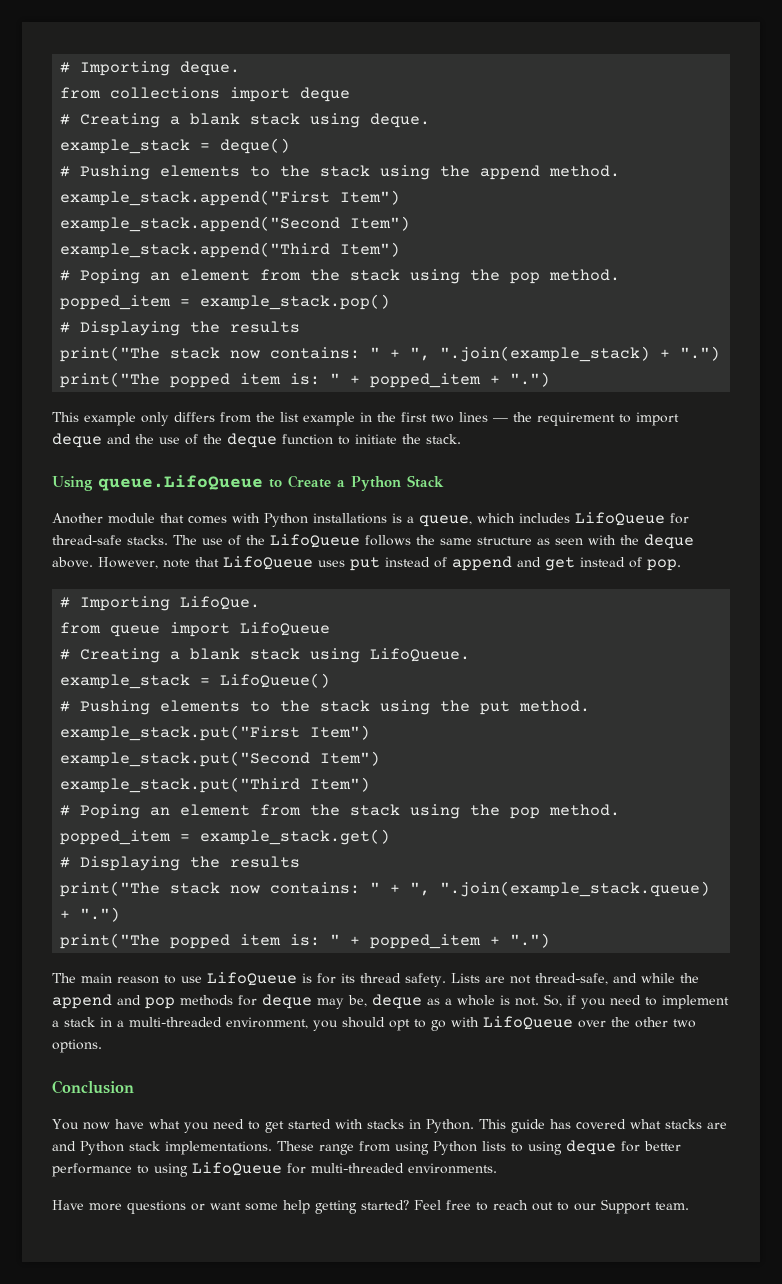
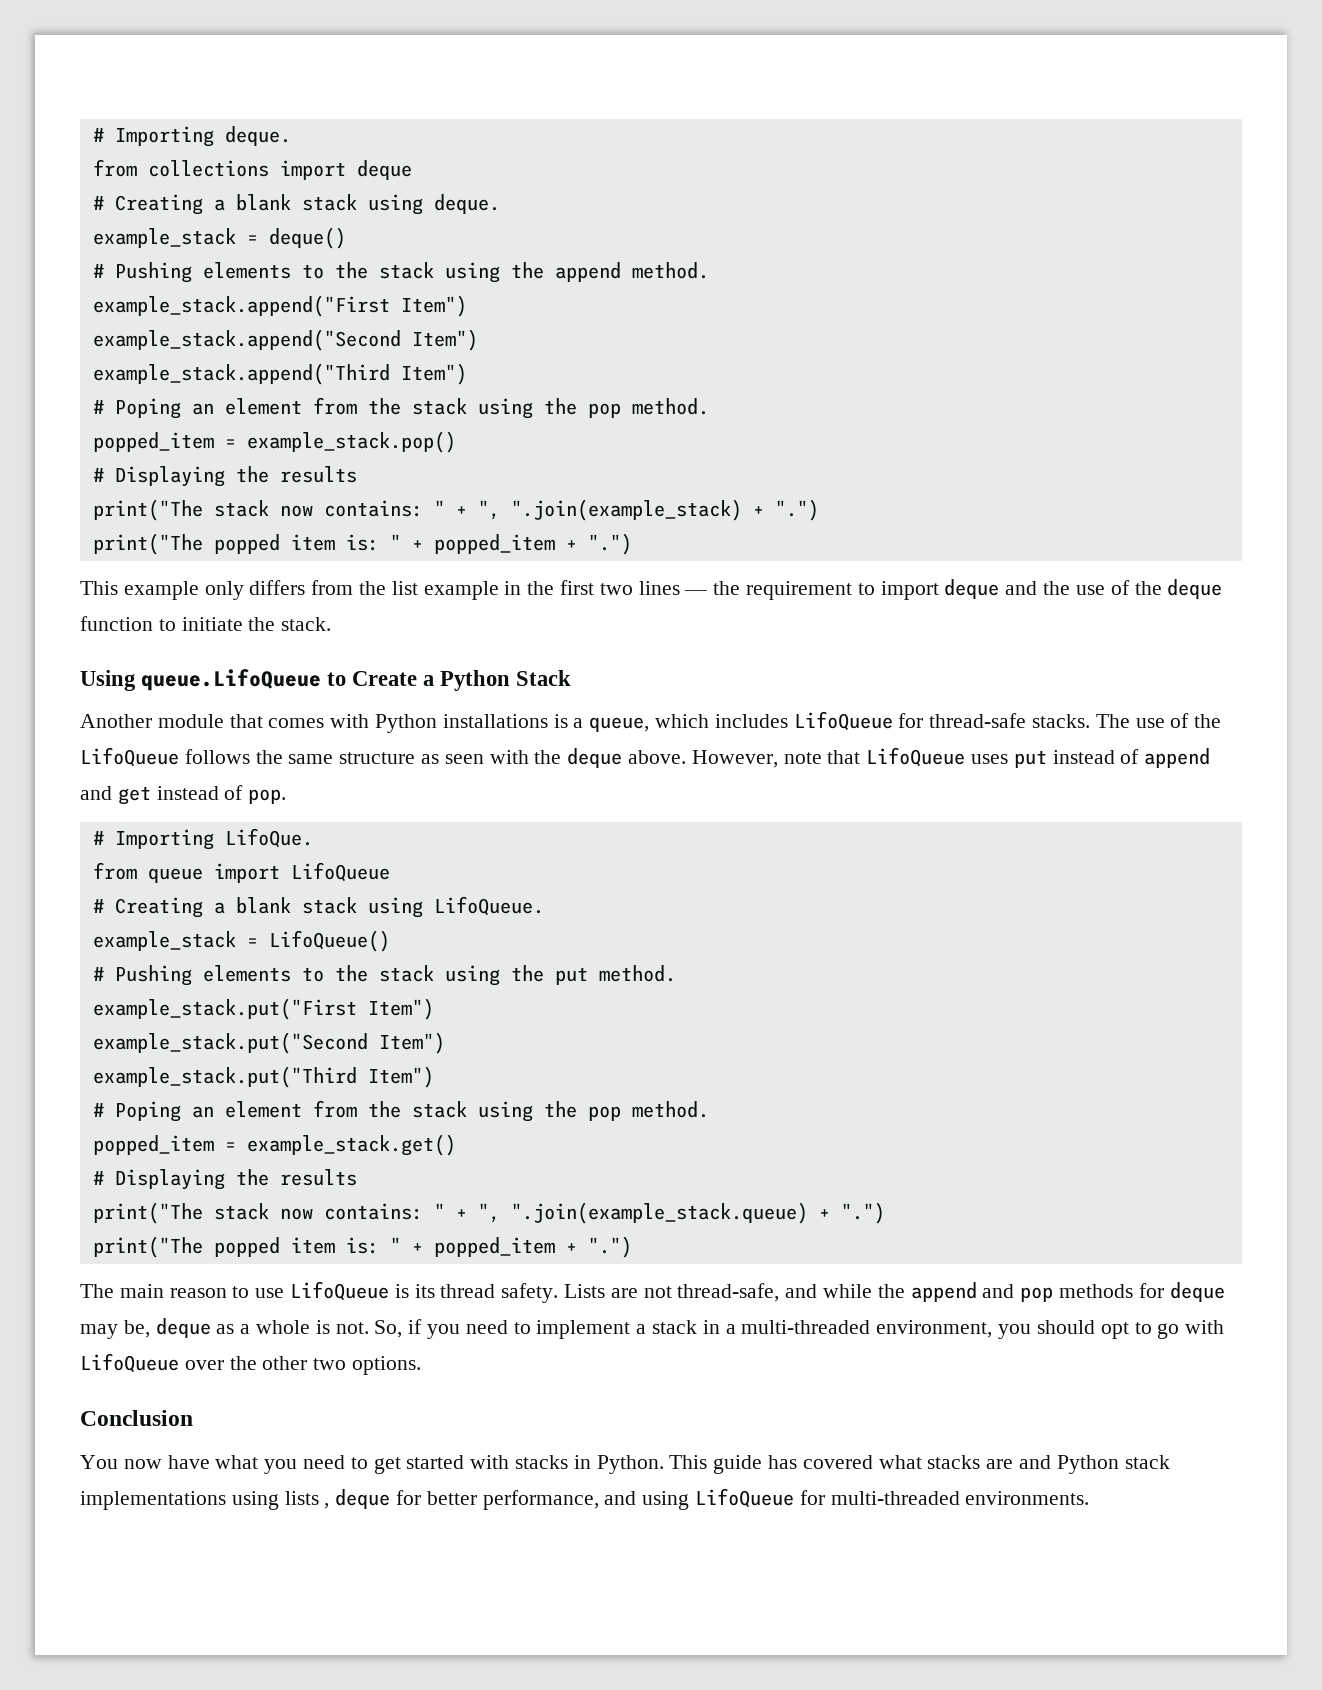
- The main reason to use LifoQueue is for its thread safety.
+ The main reason to use LifoQueue is its thread safety.
- This guide has covered what stacks are and Python stack implementations. These range from using Python lists to using deque for better performance to using LifoQueue for multi-threaded environments.
+ This guide has covered what stacks are and Python stack implementations using lists , deque for better performance, and using LifoQueue for multi-threaded environments.
- Have more questions or want some help getting started? Feel free to reach out to our Support team.

